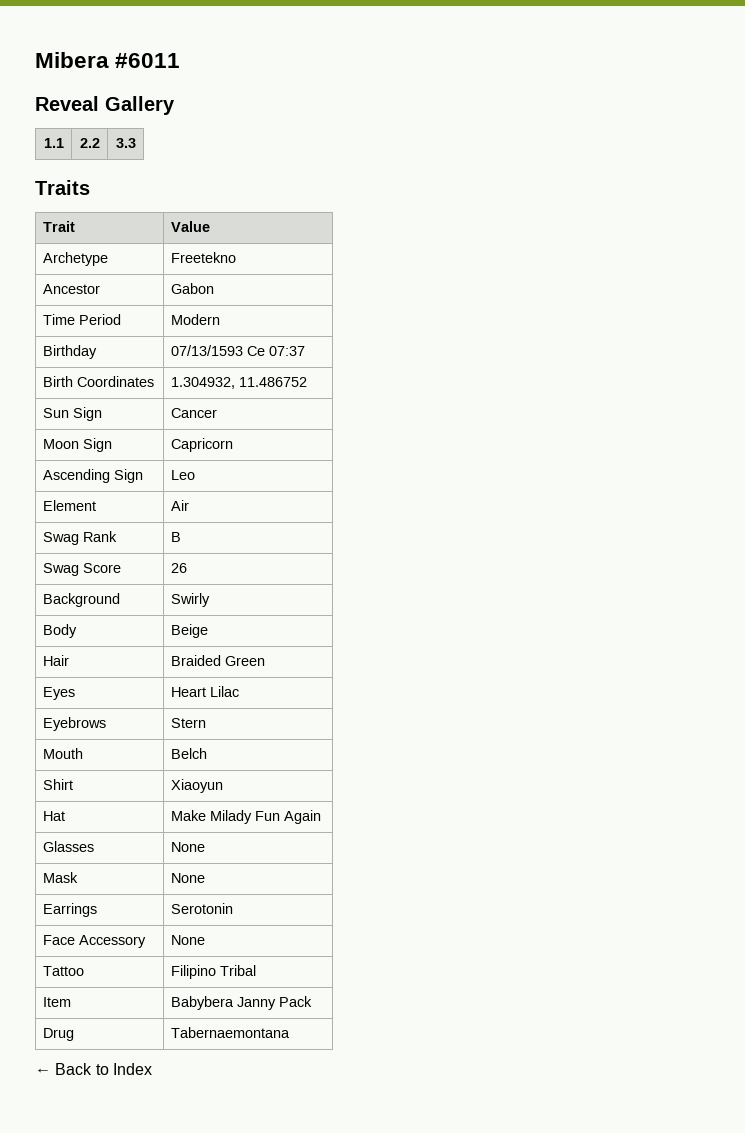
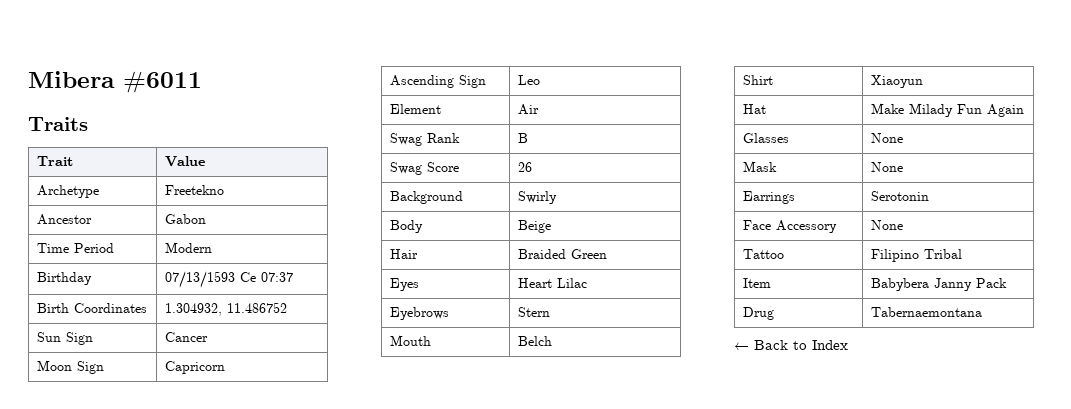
- Reveal Gallery
- 1.1 | 2.2 | 3.3

